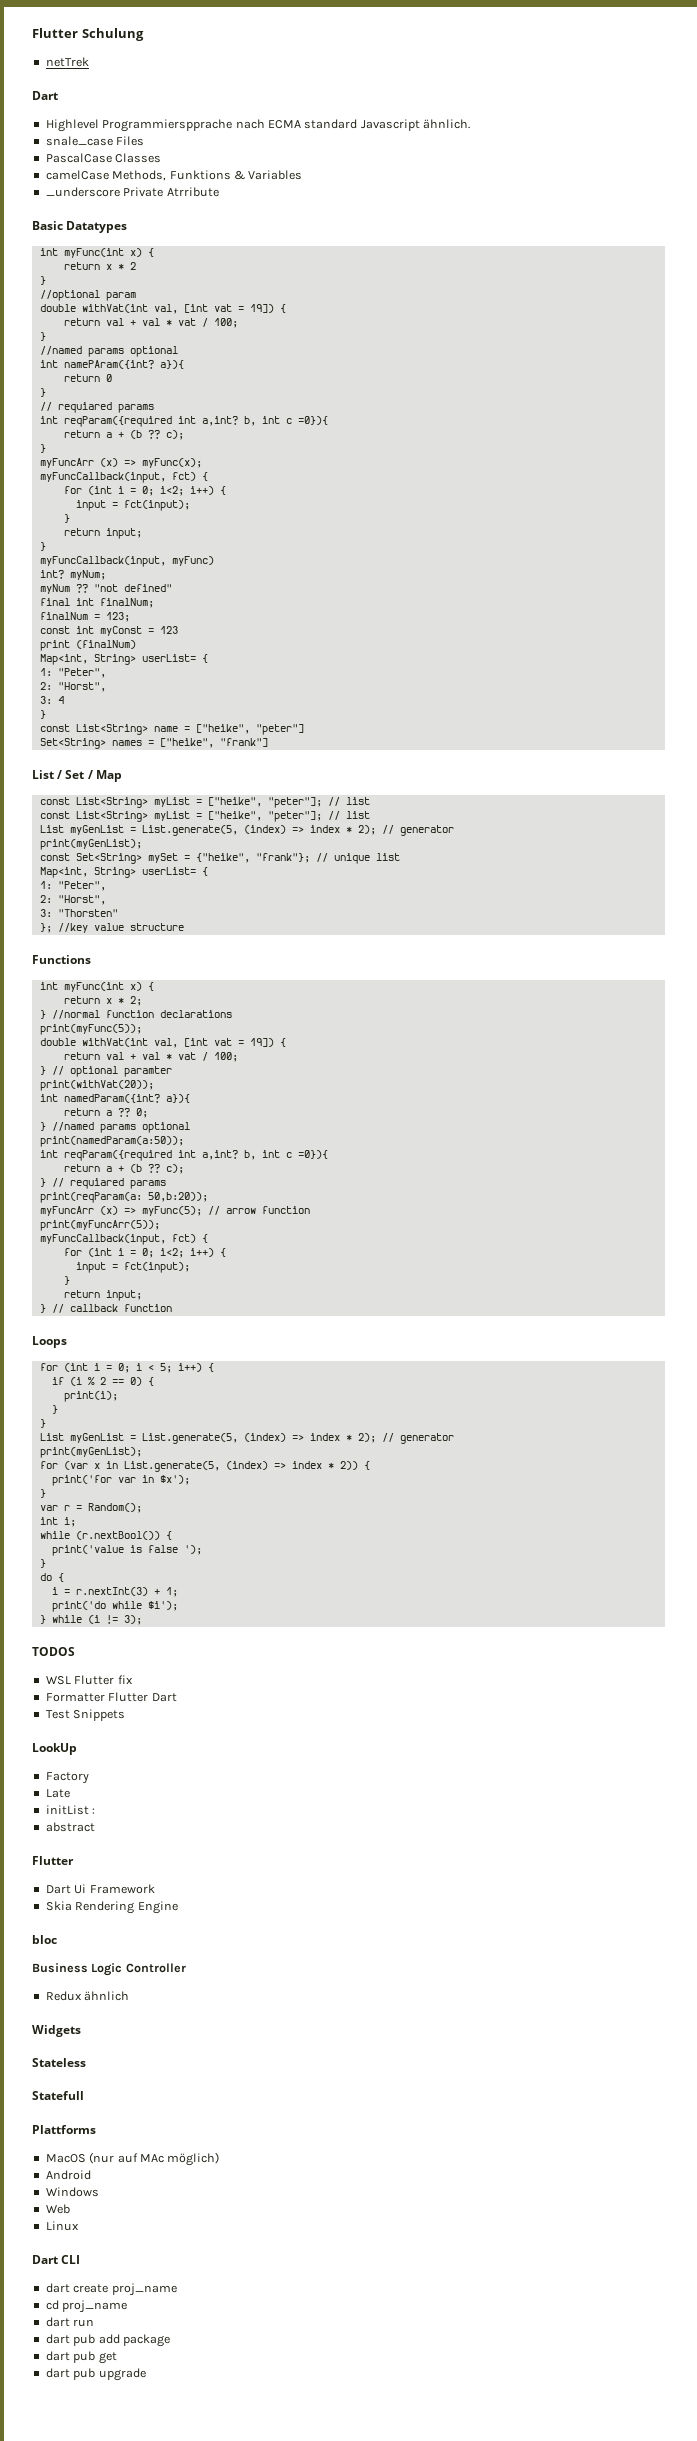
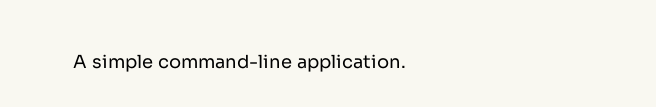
- Flutter Schulung
- netTrek
- Dart
- Highlevel Programmierspprache nach ECMA standard Javascript ähnlich.
- snale_case Files
- PascalCase Classes
- camelCase Methods, Funktions & Variables
- _underscore Private Atrribute
- Basic Datatypes
- int myFunc(int x) {
- return x * 2
- }
- //optional param
- double withVat(int val, [int vat = 19]) {
- return val + val * vat / 100;
- }
- //named params optional
- int namePAram({int? a}){
- return 0
- }
- // requiared params
- int reqParam({required int a,int? b, int c =0}){
- return a + (b ?? c);
- }
- myFuncArr (x) => myFunc(x);
- myFuncCallback(input, fct) {
- for (int i = 0; i<2; i++) {
- input = fct(input);
- }
- return input;
- }
- myFuncCallback(input, myFunc)
- int? myNum;
- myNum ?? "not defined"
- final int finalNum;
- finalNum = 123;
- const int myConst = 123
- print (finalNum)
- Map<int, String> userList= {
- 1: "Peter",
- 2: "Horst",
- 3: 4
- }
- const List<String> name = ["heike", "peter"]
- Set<String> names = ["heike", "frank"]
- List / Set / Map
- const List<String> myList = ["heike", "peter"]; // list
- const List<String> myList = ["heike", "peter"]; // list
- List myGenList = List.generate(5, (index) => index * 2); // generator
- print(myGenList);
- const Set<String> mySet = {"heike", "frank"}; // unique list
- Map<int, String> userList= {
- 1: "Peter",
- 2: "Horst",
- 3: "Thorsten"
- }; //key value structure
- Functions
- int myFunc(int x) {
- return x * 2;
- } //normal function declarations
- print(myFunc(5));
- double withVat(int val, [int vat = 19]) {
- return val + val * vat / 100;
- } // optional paramter
- print(withVat(20));
- int namedParam({int? a}){
- return a ?? 0;
- } //named params optional
- print(namedParam(a:50));
- int reqParam({required int a,int? b, int c =0}){
- return a + (b ?? c);
- } // requiared params
- print(reqParam(a: 50,b:20));
- myFuncArr (x) => myFunc(5); // arrow function
- print(myFuncArr(5));
- myFuncCallback(input, fct) {
- for (int i = 0; i<2; i++) {
- input = fct(input);
- }
- return input;
- } // callback function
- Loops
- for (int i = 0; i < 5; i++) {
- if (i % 2 == 0) {
- print(i);
- }
- }
- List myGenList = List.generate(5, (index) => index * 2); // generator
- print(myGenList);
- for (var x in List.generate(5, (index) => index * 2)) {
- print('for var in $x');
- }
- var r = Random();
- int i;
- while (r.nextBool()) {
- print('value is false ');
- }
- do {
- i = r.nextInt(3) + 1;
- print('do while $i');
- } while (i != 3);
- TODOS
- WSL Flutter fix
- Formatter Flutter Dart
- Test Snippets
- LookUp
- Factory
- Late
- initList :
- abstract
- Flutter
- Dart Ui Framework
- Skia Rendering Engine
- bloc
- Business Logic Controller
- Redux ähnlich
- Widgets
- Stateless
- Statefull
- Plattforms
- MacOS (nur auf MAc möglich)
- Android
- Windows
- Web
- Linux
- Dart CLI
- dart create proj_name
- cd proj_name
- dart run
- dart pub add package
- dart pub get
- dart pub upgrade
+ A simple command-line application.

